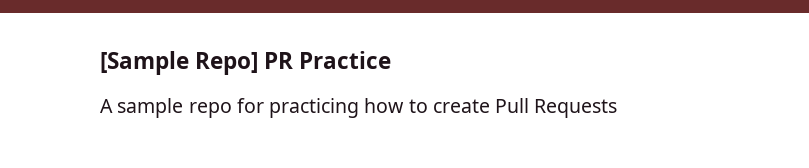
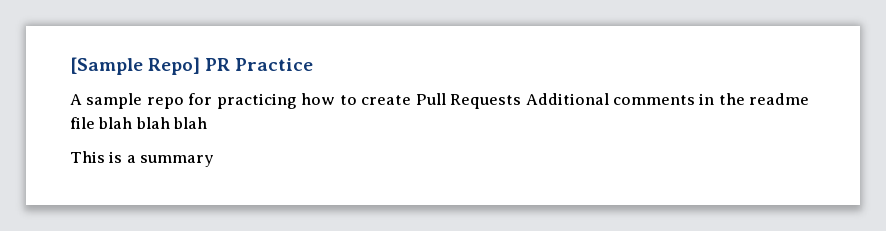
- A sample repo for practicing how to create Pull Requests
+ A sample repo for practicing how to create Pull Requests Additional comments in the readme file blah blah blah
+ This is a summary

